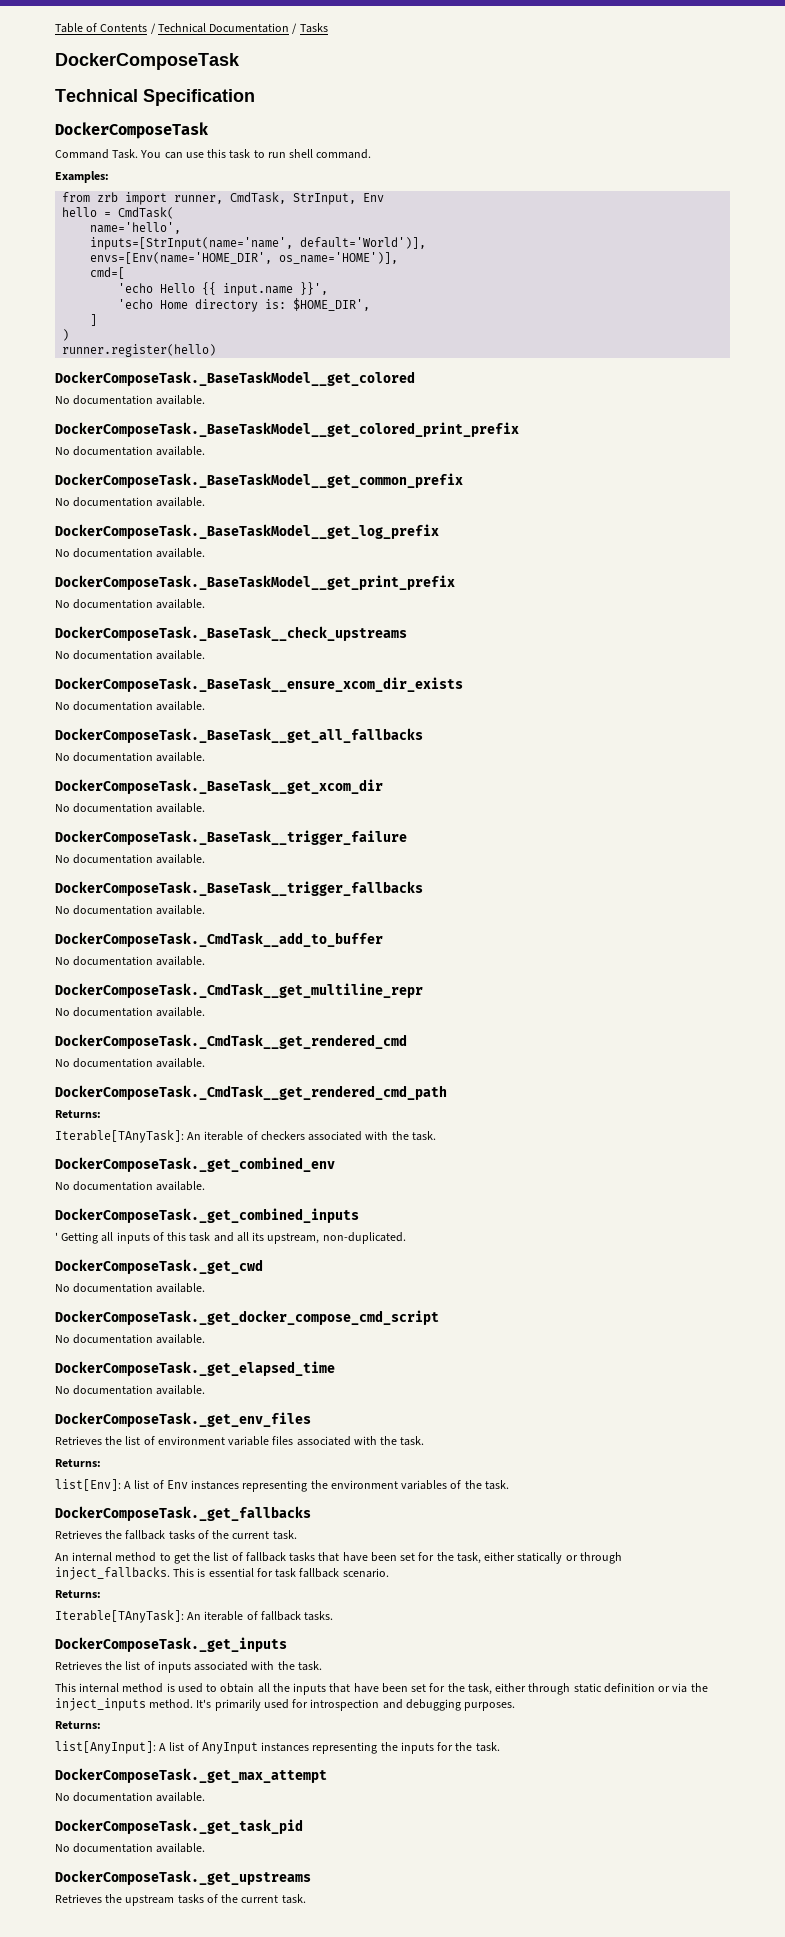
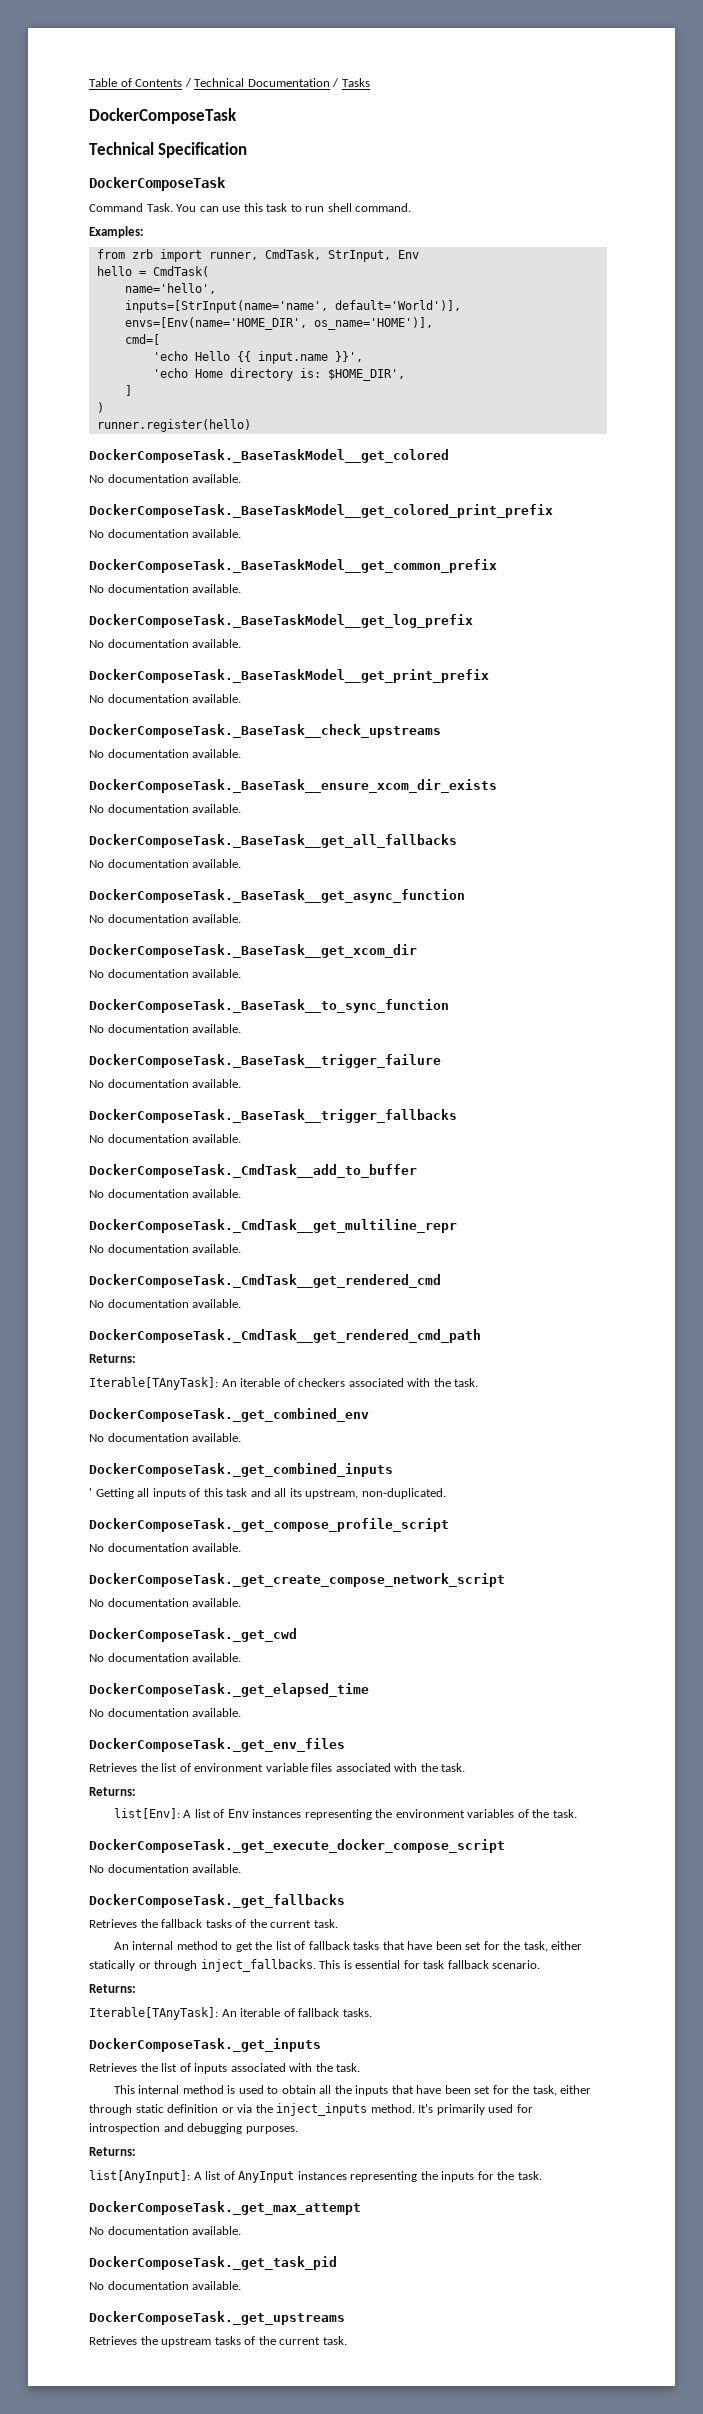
+ DockerComposeTask._BaseTask__get_async_function
+ No documentation available.
+ DockerComposeTask._BaseTask__to_sync_function
+ No documentation available.
+ DockerComposeTask._get_compose_profile_script
+ No documentation available.
+ DockerComposeTask._get_create_compose_network_script
+ No documentation available.
  DockerComposeTask._get_cwd
- No documentation available.
- DockerComposeTask._get_docker_compose_cmd_script
+ DockerComposeTask._get_execute_docker_compose_script
+ No documentation available.

